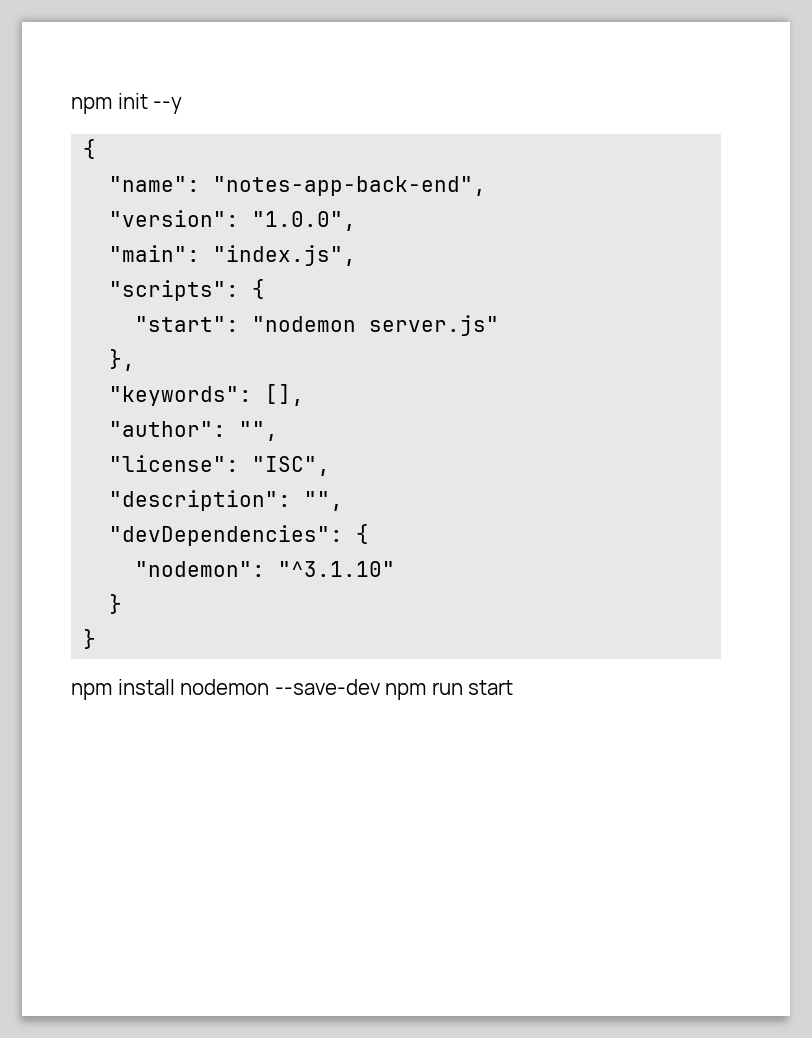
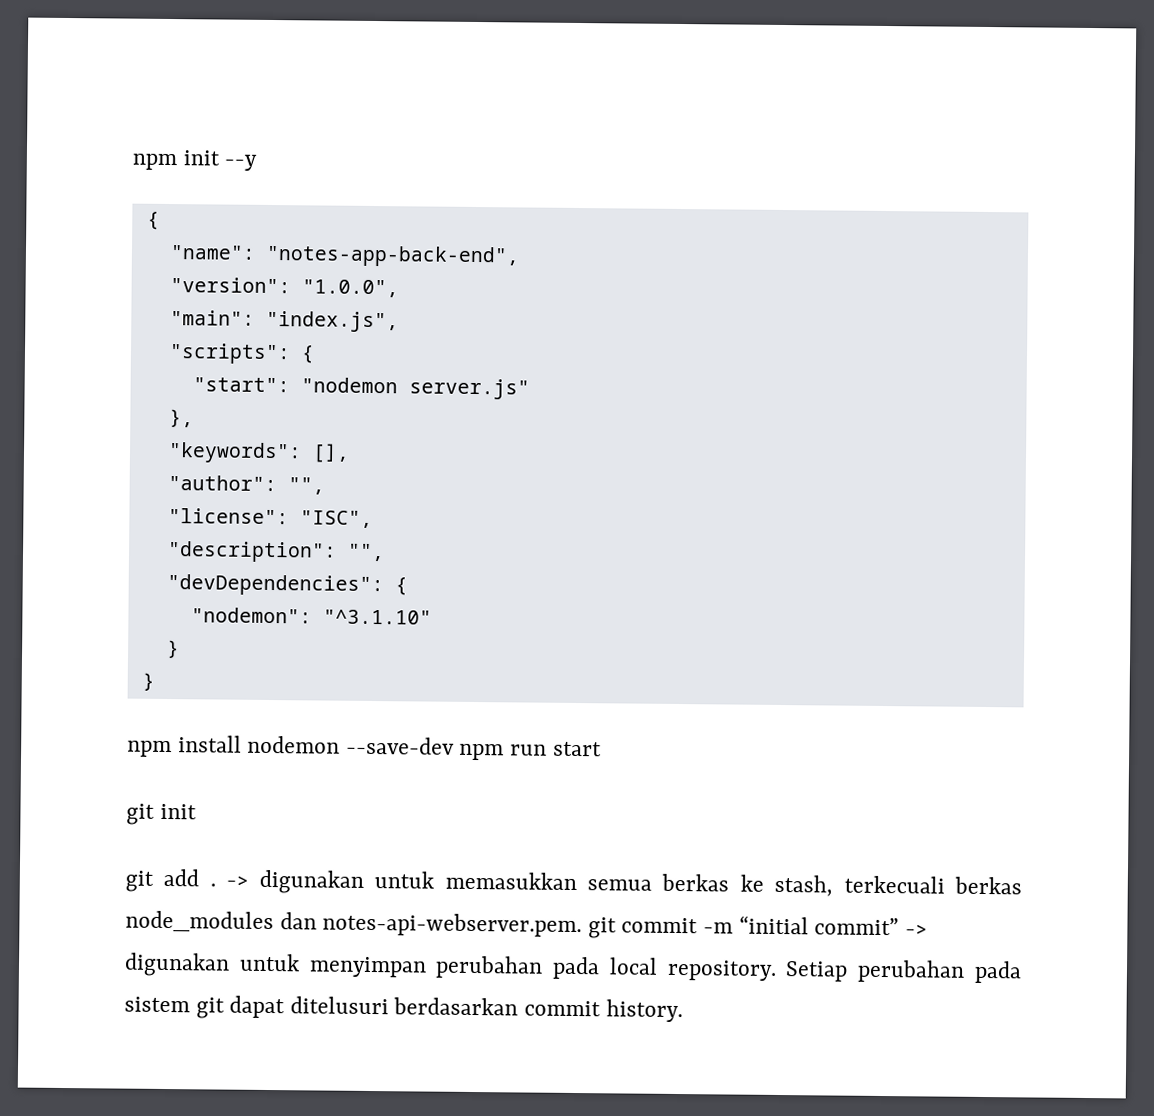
+ git init
+ git add . -> digunakan untuk memasukkan semua berkas ke stash, terkecuali berkas node_modules dan notes-api-webserver.pem. git commit -m “initial commit” -> digunakan untuk menyimpan perubahan pada local repository. Setiap perubahan pada sistem git dapat ditelusuri berdasarkan commit history.

